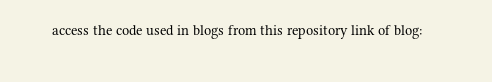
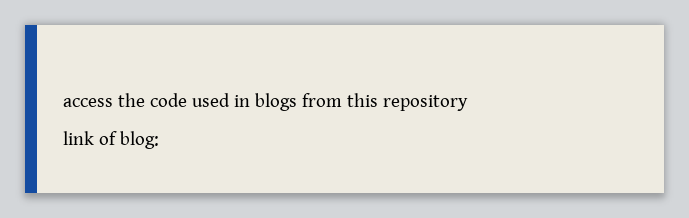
- access the code used in blogs from this repository link of blog:
+ access the code used in blogs from this repository
+ link of blog:

